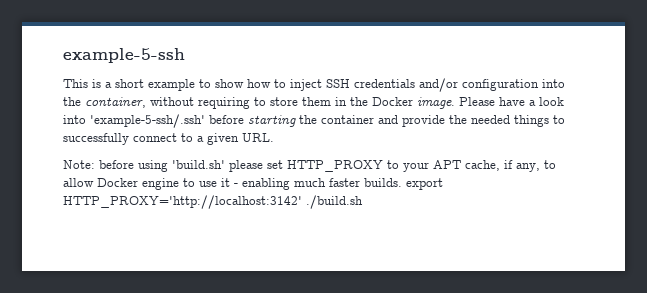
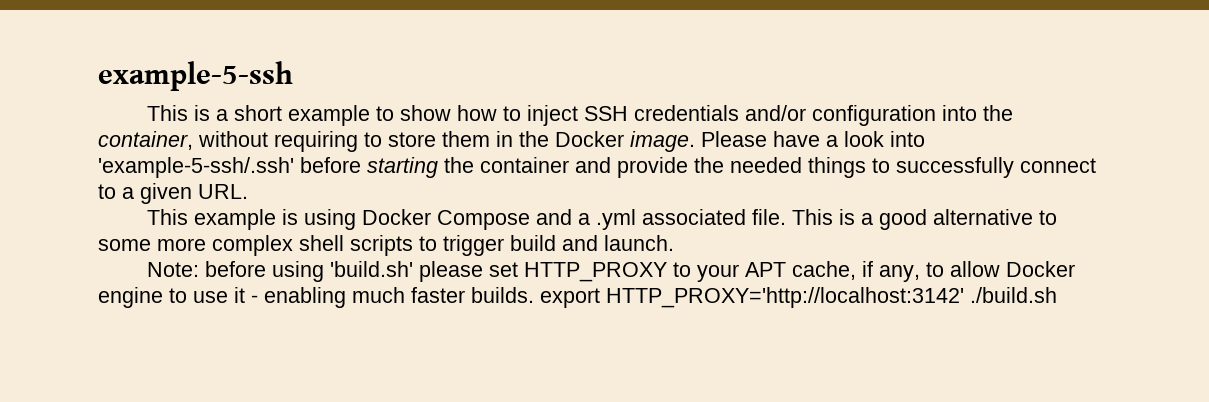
+ This example is using Docker Compose and a .yml associated file. This is a good alternative to some more complex shell scripts to trigger build and launch.

